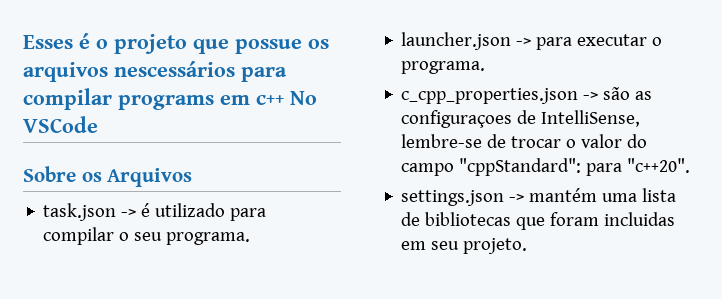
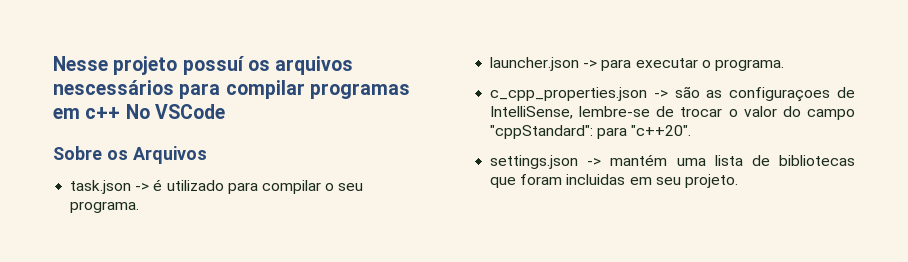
- Esses é o projeto que possue os arquivos nescessários para compilar programs em c++ No VSCode
+ Nesse projeto possuí os arquivos nescessários para compilar programas em c++ No VSCode

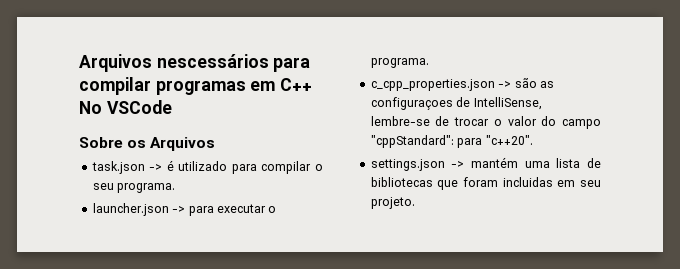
- Nesse projeto possuí os arquivos nescessários para compilar programas em c++ No VSCode
+ Arquivos nescessários para compilar programas em C++ No VSCode

